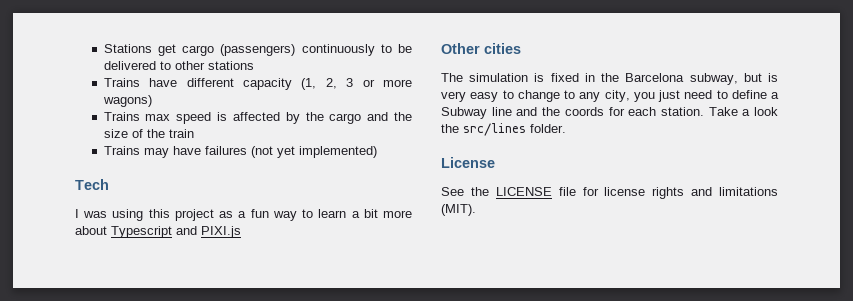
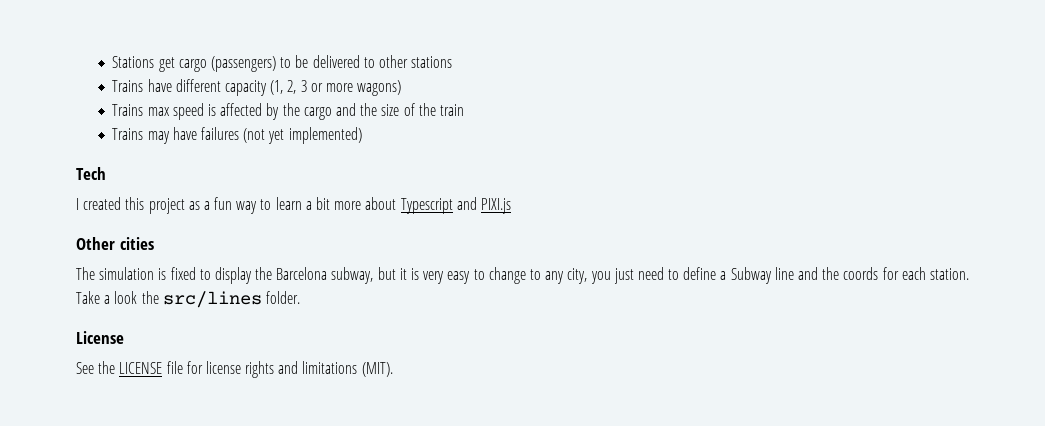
- Stations get cargo (passengers) continuously to be delivered to other stations
+ Stations get cargo (passengers) to be delivered to other stations
- I was using this project as a fun way to learn a bit more about Typescript and PIXI.js
+ I created this project as a fun way to learn a bit more about Typescript and PIXI.js
- The simulation is fixed in the Barcelona subway, but is very easy to change to any city, you just need to define a Subway line and the coords for each station.
+ The simulation is fixed to display the Barcelona subway, but it is very easy to change to any city, you just need to define a Subway line and the coords for each station.

